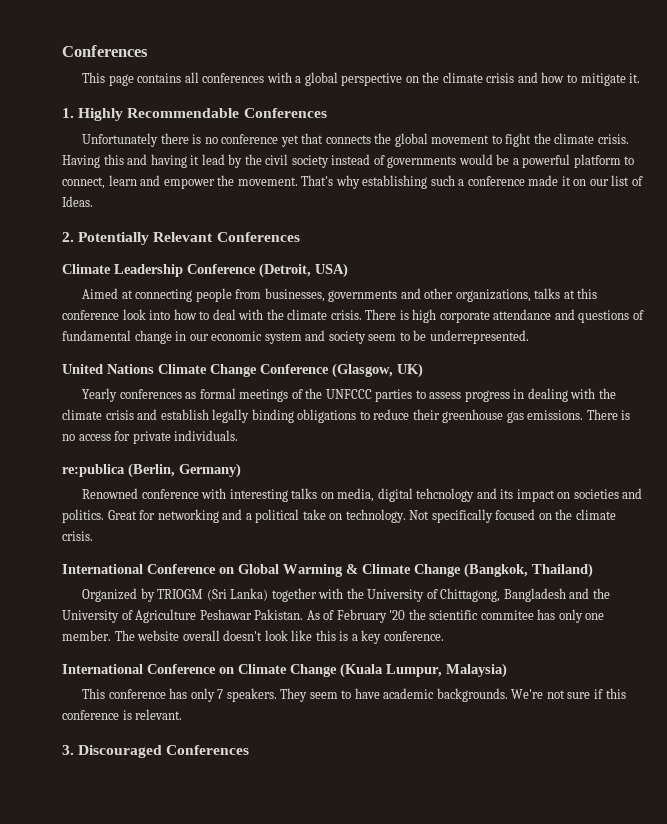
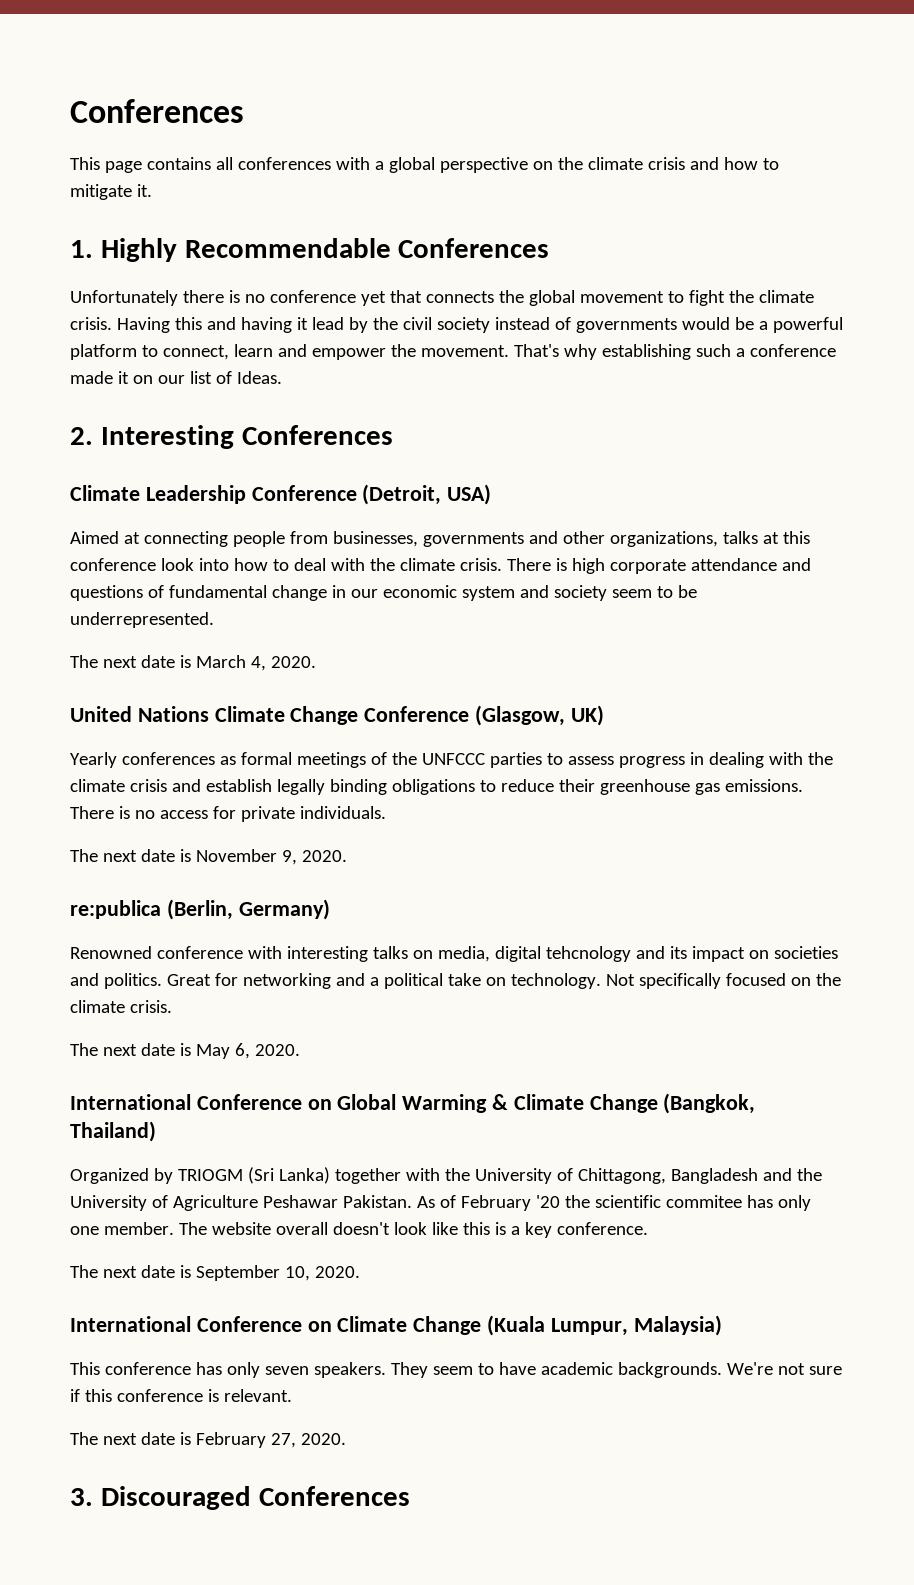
- 2. Potentially Relevant Conferences
+ 2. Interesting Conferences
+ The next date is March 4, 2020.
+ The next date is November 9, 2020.
+ The next date is May 6, 2020.
+ The next date is September 10, 2020.
- This conference has only 7 speakers.
+ This conference has only seven speakers.
+ The next date is February 27, 2020.

